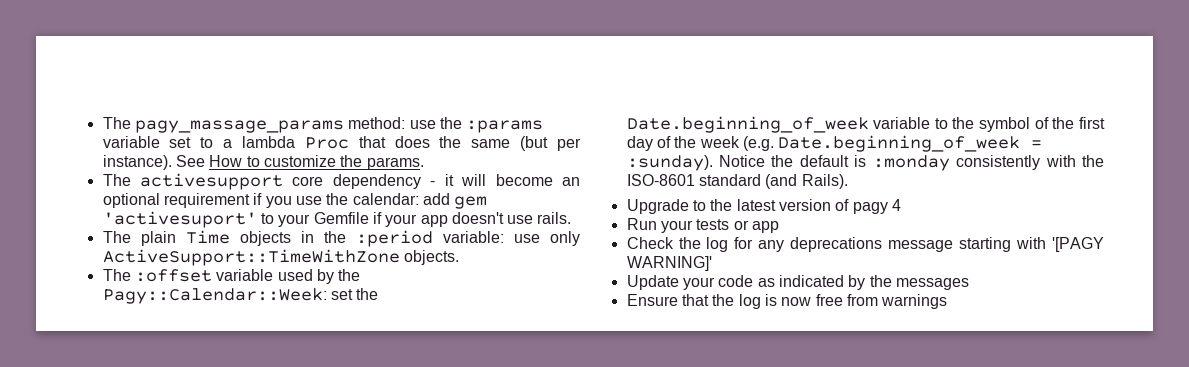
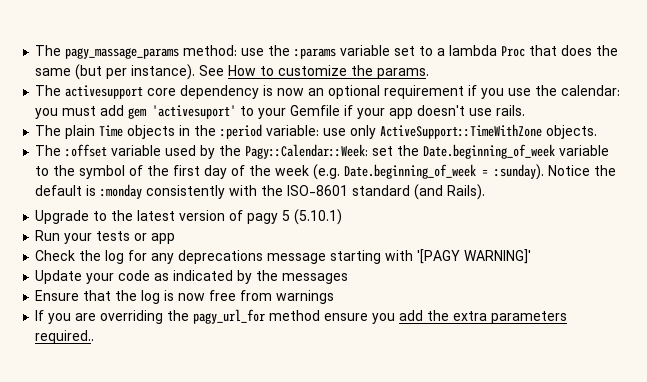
- The activesupport core dependency - it will become an optional requirement if you use the calendar: add gem 'activesuport' to your Gemfile if your app doesn't use rails.
+ The activesupport core dependency is now an optional requirement if you use the calendar: you must add gem 'activesuport' to your Gemfile if your app doesn't use rails.
- Upgrade to the latest version of pagy 4
+ Upgrade to the latest version of pagy 5 (5.10.1)
+ If you are overriding the pagy_url_for method ensure you add the extra parameters required..

